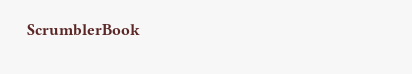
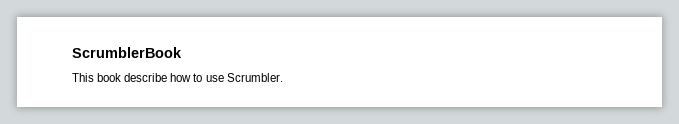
+ This book describe how to use Scrumbler.

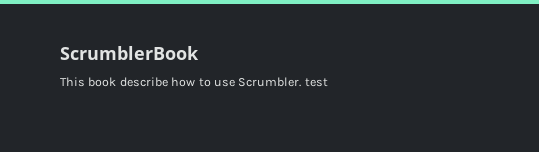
- This book describe how to use Scrumbler.
+ This book describe how to use Scrumbler. test

